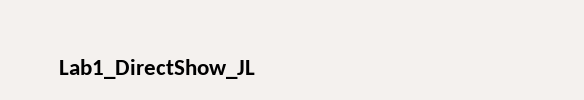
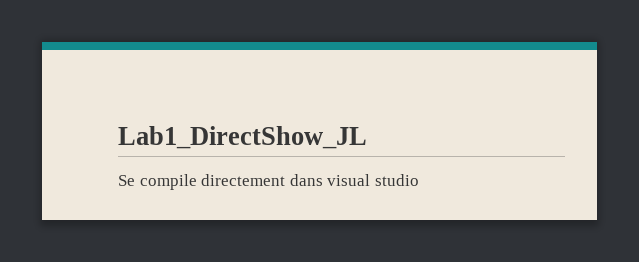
+ Se compile directement dans visual studio

